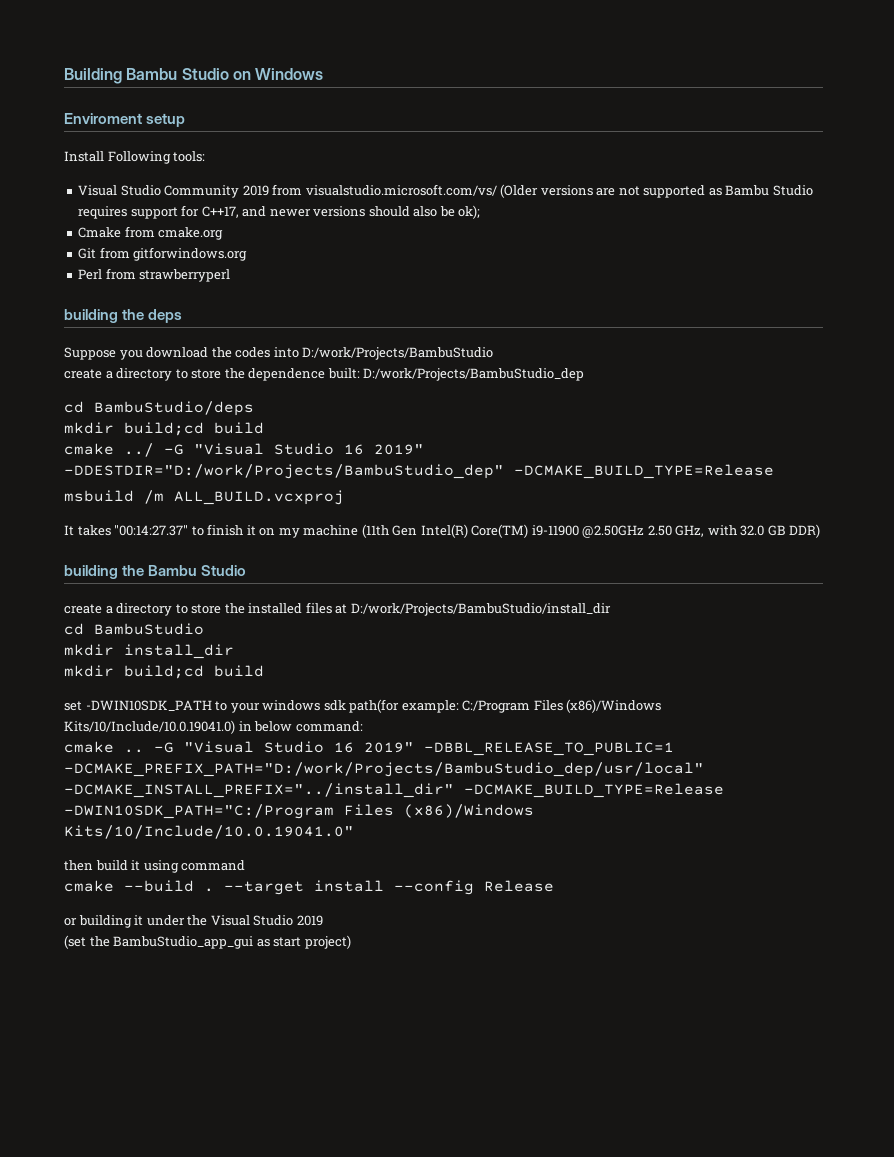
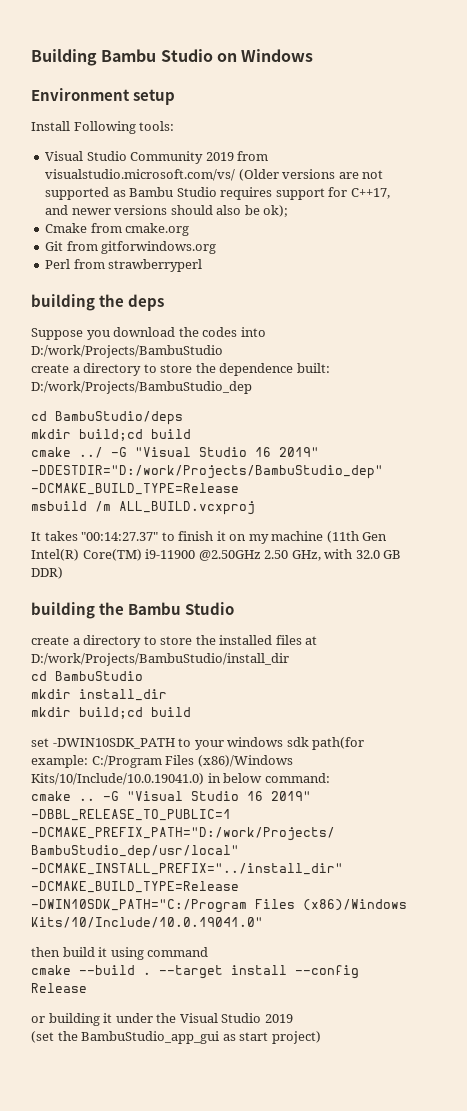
- Enviroment setup
+ Environment setup

